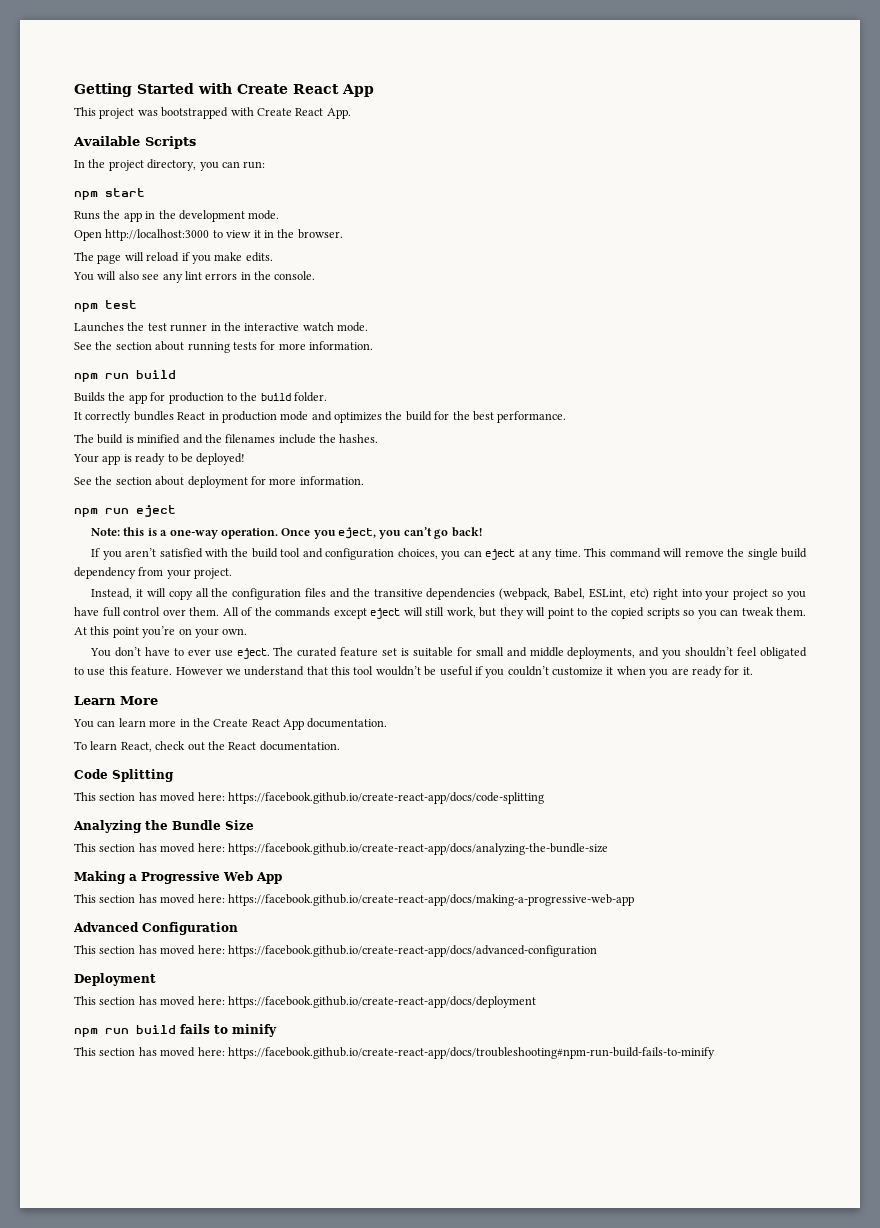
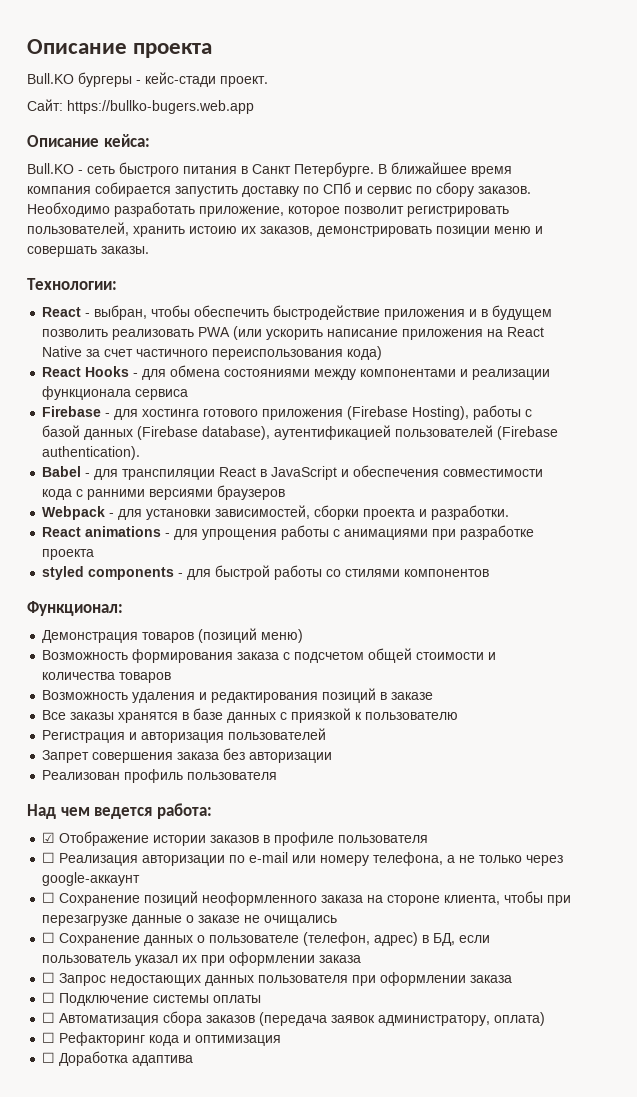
- Getting Started with Create React App
- This project was bootstrapped with Create React App.
- Available Scripts
- In the project directory, you can run:
- npm start
- Runs the app in the development mode.
- Open http://localhost:3000 to view it in the browser.
- The page will reload if you make edits.
- You will also see any lint errors in the console.
- npm test
- Launches the test runner in the interactive watch mode.
- See the section about running tests for more information.
- npm run build
- Builds the app for production to the build folder.
- It correctly bundles React in production mode and optimizes the build for the best performance.
- The build is minified and the filenames include the hashes.
- Your app is ready to be deployed!
- See the section about deployment for more information.
- npm run eject
- Note: this is a one-way operation. Once you eject, you can’t go back!
- If you aren’t satisfied with the build tool and configuration choices, you can eject at any time. This command will remove the single build dependency from your project.
- Instead, it will copy all the configuration files and the transitive dependencies (webpack, Babel, ESLint, etc) right into your project so you have full control over them. All of the commands except eject will still work, but they will point to the copied scripts so you can tweak them. At this point you’re on your own.
- You don’t have to ever use eject. The curated feature set is suitable for small and middle deployments, and you shouldn’t feel obligated to use this feature. However we understand that this tool wouldn’t be useful if you couldn’t customize it when you are ready for it.
- Learn More
- You can learn more in the Create React App documentation.
- To learn React, check out the React documentation.
- Code Splitting
- This section has moved here: https://facebook.github.io/create-react-app/docs/code-splitting
- Analyzing the Bundle Size
- This section has moved here: https://facebook.github.io/create-react-app/docs/analyzing-the-bundle-size
- Making a Progressive Web App
- This section has moved here: https://facebook.github.io/create-react-app/docs/making-a-progressive-web-app
- Advanced Configuration
- This section has moved here: https://facebook.github.io/create-react-app/docs/advanced-configuration
- Deployment
- This section has moved here: https://facebook.github.io/create-react-app/docs/deployment
- npm run build fails to minify
- This section has moved here: https://facebook.github.io/create-react-app/docs/troubleshooting#npm-run-build-fails-to-minify
+ Описание проекта
+ Bull.KO бургеры - кейс-стади проект.
+ Сайт: https://bullko-bugers.web.app
+ Описание кейса:
+ Bull.KO - сеть быстрого питания в Санкт Петербурге. В ближайшее время компания собирается запустить доставку по СПб и сервис по сбору заказов. Необходимо разработать приложение, которое позволит регистрировать пользователей, хранить истоию их заказов, демонстрировать позиции меню и совершать заказы.
+ Технологии:
+ React - выбран, чтобы обеспечить быстродействие приложения и в будущем позволить реализовать PWA (или ускорить написание приложения на React Native за счет частичного переиспользования кода)
+ React Hooks - для обмена состояниями между компонентами и реализации функционала сервиса
+ Firebase - для хостинга готового приложения (Firebase Hosting), работы с базой данных (Firebase database), аутентификацией пользователей (Firebase authentication).
+ Babel - для транспиляции React в JavaScript и обеспечения совместимости кода с ранними версиями браузеров
+ Webpack - для установки зависимостей, сборки проекта и разработки.
+ React animations - для упрощения работы с анимациями при разработке проекта
+ styled components - для быстрой работы со стилями компонентов
+ Функционал:
+ Демонстрация товаров (позиций меню)
+ Возможность формирования заказа с подсчетом общей стоимости и количества товаров
+ Возможность удаления и редактирования позиций в заказе
+ Все заказы хранятся в базе данных с приязкой к пользователю
+ Регистрация и авторизация пользователей
+ Запрет совершения заказа без авторизации
+ Реализован профиль пользователя
+ Над чем ведется работа:
+ ☑ Отображение истории заказов в профиле пользователя
+ ☐ Реализация авторизации по e-mail или номеру телефона, а не только через google-аккаунт
+ ☐ Сохранение позиций неоформленного заказа на стороне клиента, чтобы при перезагрузке данные о заказе не очищались
+ ☐ Сохранение данных о пользователе (телефон, адрес) в БД, если пользователь указал их при оформлении заказа
+ ☐ Запрос недостающих данных пользователя при оформлении заказа
+ ☐ Подключение системы оплаты
+ ☐ Автоматизация сбора заказов (передача заявок администратору, оплата)
+ ☐ Рефакторинг кода и оптимизация
+ ☐ Доработка адаптива

